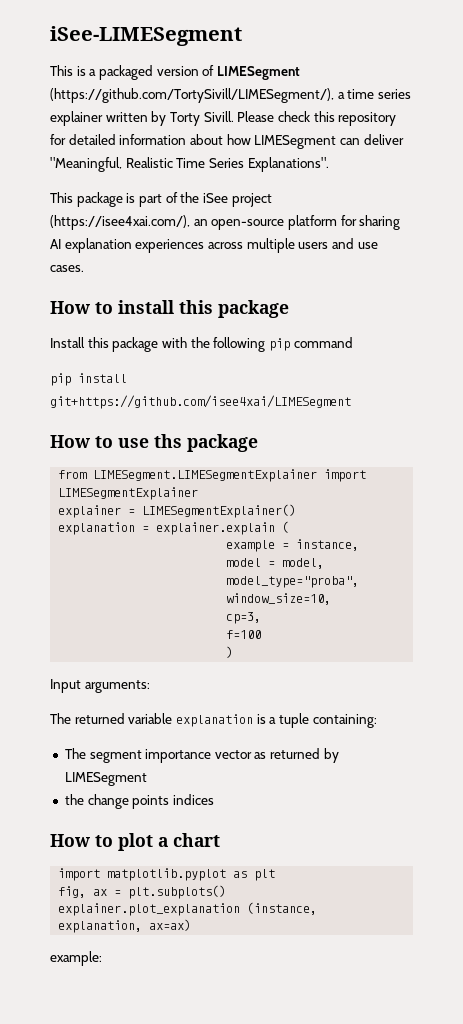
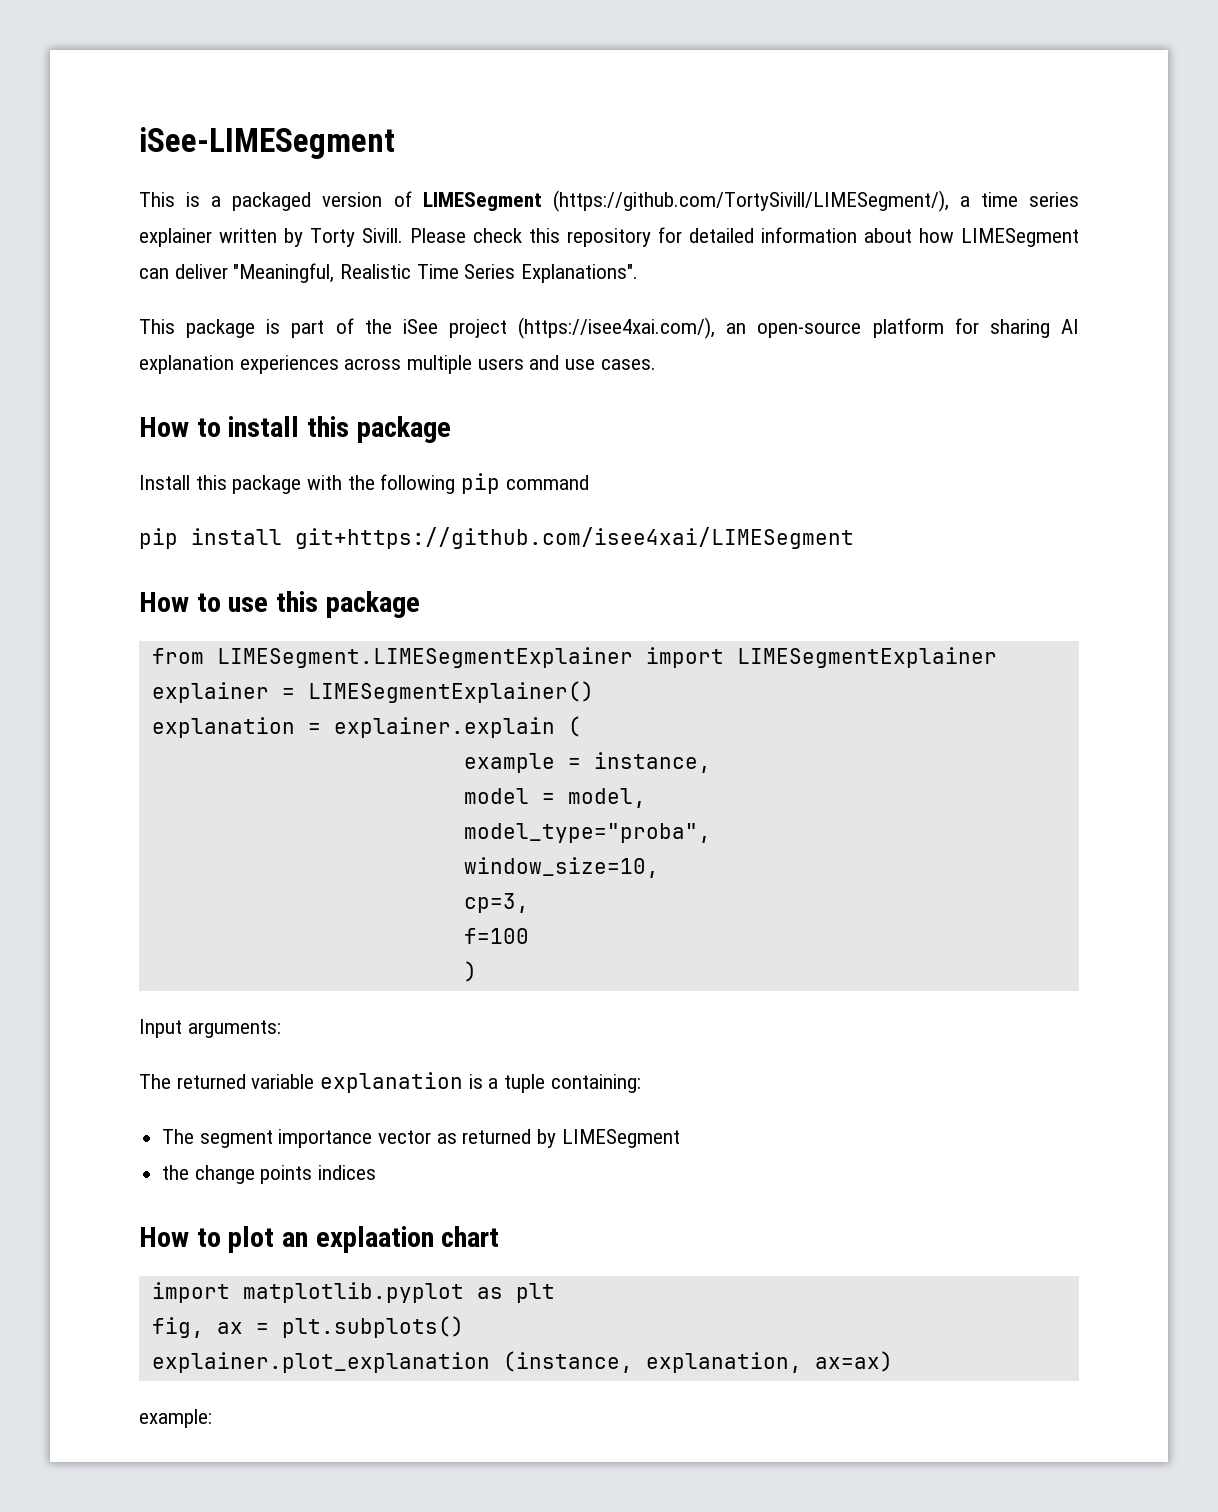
- How to use ths package
+ How to use this package
- How to plot a chart
+ How to plot an explaation chart

